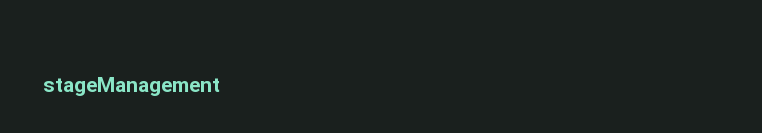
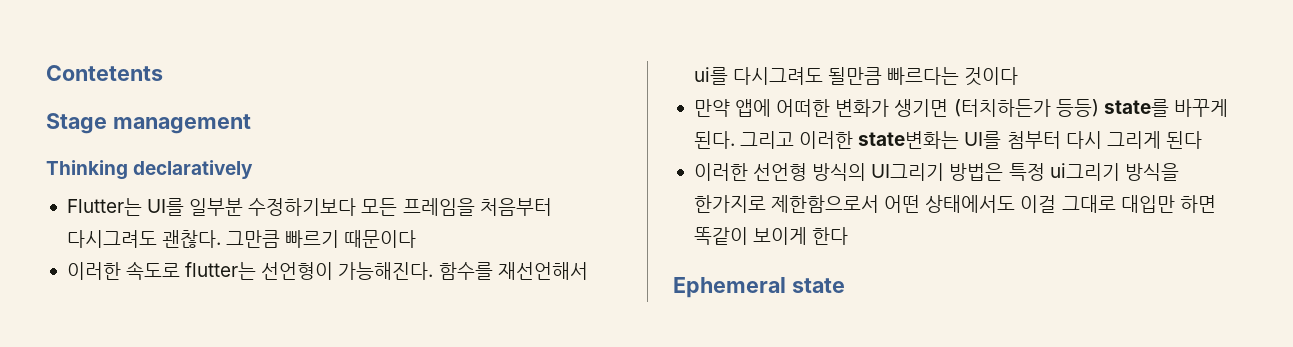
- stageManagement
+ Contetents
+ Stage management
+ Thinking declaratively
+ Flutter는 UI를 일부분 수정하기보다 모든 프레임을 처음부터 다시그려도 괜찮다. 그만큼 빠르기 때문이다
+ 이러한 속도로 flutter는 선언형이 가능해진다. 함수를 재선언해서 ui를 다시그려도 될만큼 빠르다는 것이다
+ 만약 앱에 어떠한 변화가 생기면 (터치하든가 등등) state를 바꾸게 된다. 그리고 이러한 state변화는 UI를 첨부터 다시 그리게 된다
+ 이러한 선언형 방식의 UI그리기 방법은 특정 ui그리기 방식을 한가지로 제한함으로서 어떤 상태에서도 이걸 그대로 대입만 하면 똑같이 보이게 한다
+ Ephemeral state

